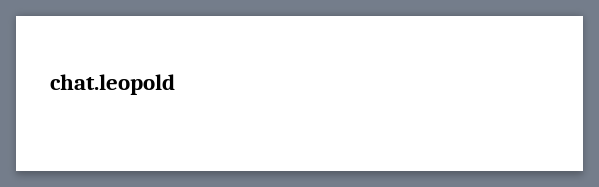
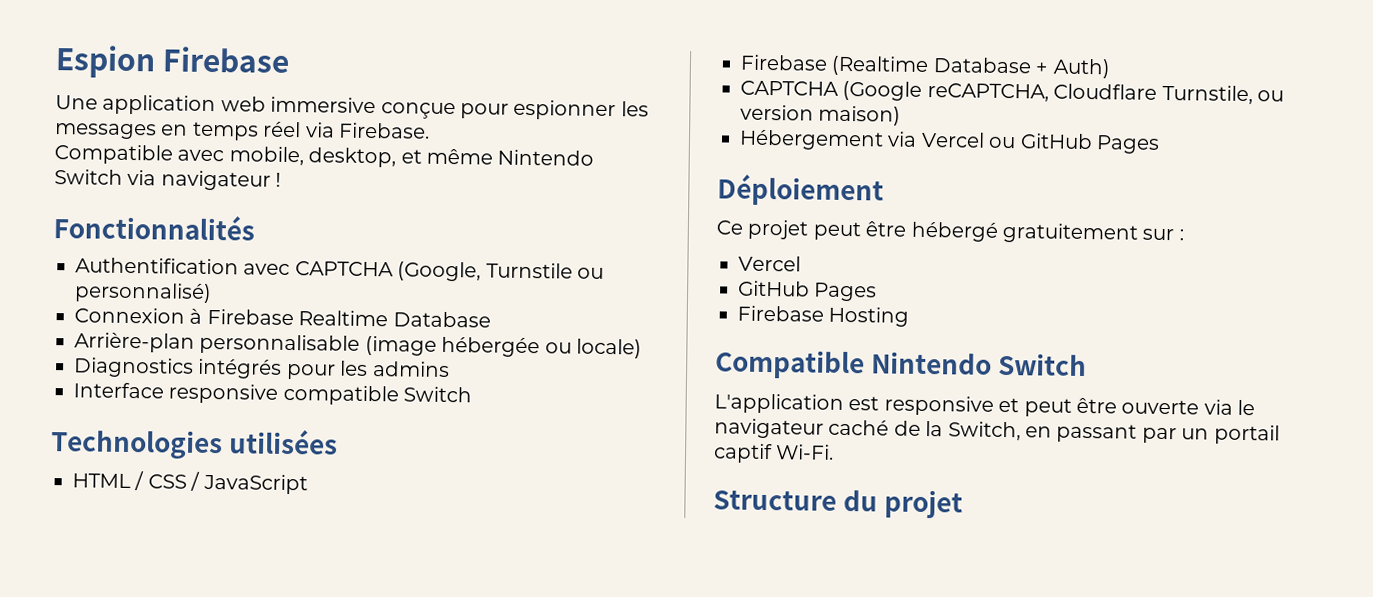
- chat.leopold
+ Espion Firebase
+ Une application web immersive conçue pour espionner les messages en temps réel via Firebase.
+ Compatible avec mobile, desktop, et même Nintendo Switch via navigateur !
+ Fonctionnalités
+ Authentification avec CAPTCHA (Google, Turnstile ou personnalisé)
+ Connexion à Firebase Realtime Database
+ Arrière-plan personnalisable (image hébergée ou locale)
+ Diagnostics intégrés pour les admins
+ Interface responsive compatible Switch
+ Technologies utilisées
+ HTML / CSS / JavaScript
+ Firebase (Realtime Database + Auth)
+ CAPTCHA (Google reCAPTCHA, Cloudflare Turnstile, ou version maison)
+ Hébergement via Vercel ou GitHub Pages
+ Déploiement
+ Ce projet peut être hébergé gratuitement sur :
+ Vercel
+ GitHub Pages
+ Firebase Hosting
+ Compatible Nintendo Switch
+ L'application est responsive et peut être ouverte via le navigateur caché de la Switch, en passant par un portail captif Wi-Fi.
+ Structure du projet

